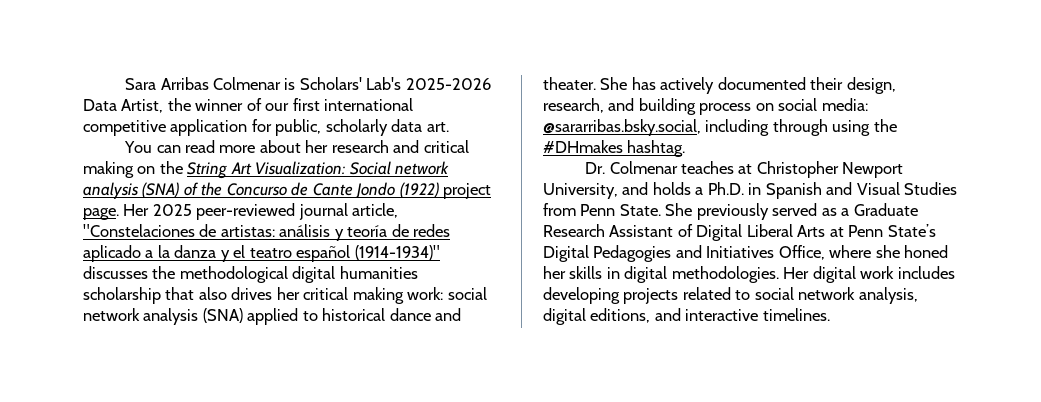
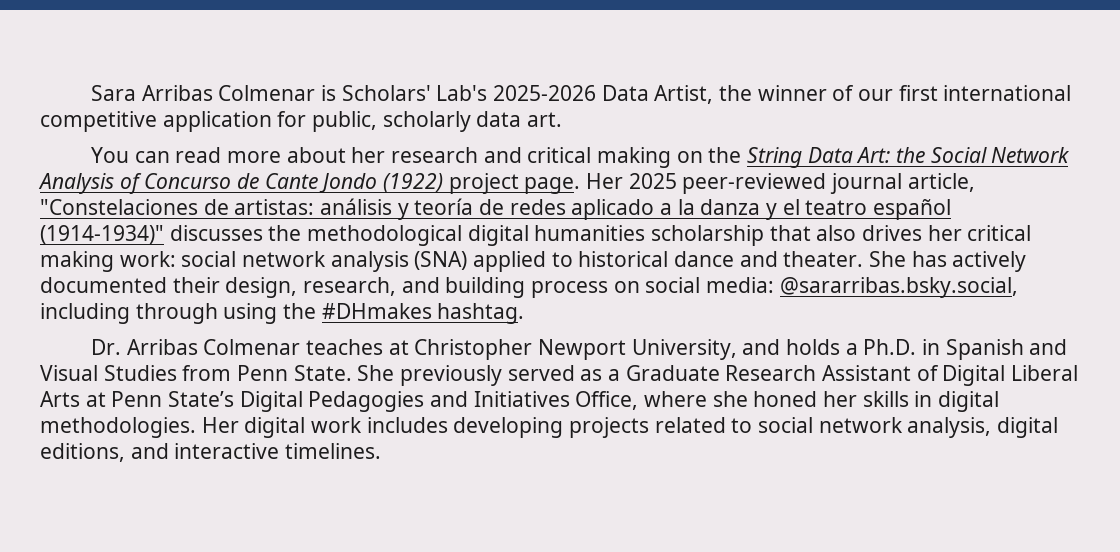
- You can read more about her research and critical making on the String Art Visualization: Social network analysis (SNA) of the Concurso de Cante Jondo (1922) project page.
+ You can read more about her research and critical making on the String Data Art: the Social Network Analysis of Concurso de Cante Jondo (1922) project page.
- Dr. Colmenar teaches at Christopher Newport University, and holds a Ph.D. in Spanish and Visual Studies from Penn State.
+ Dr. Arribas Colmenar teaches at Christopher Newport University, and holds a Ph.D. in Spanish and Visual Studies from Penn State.

